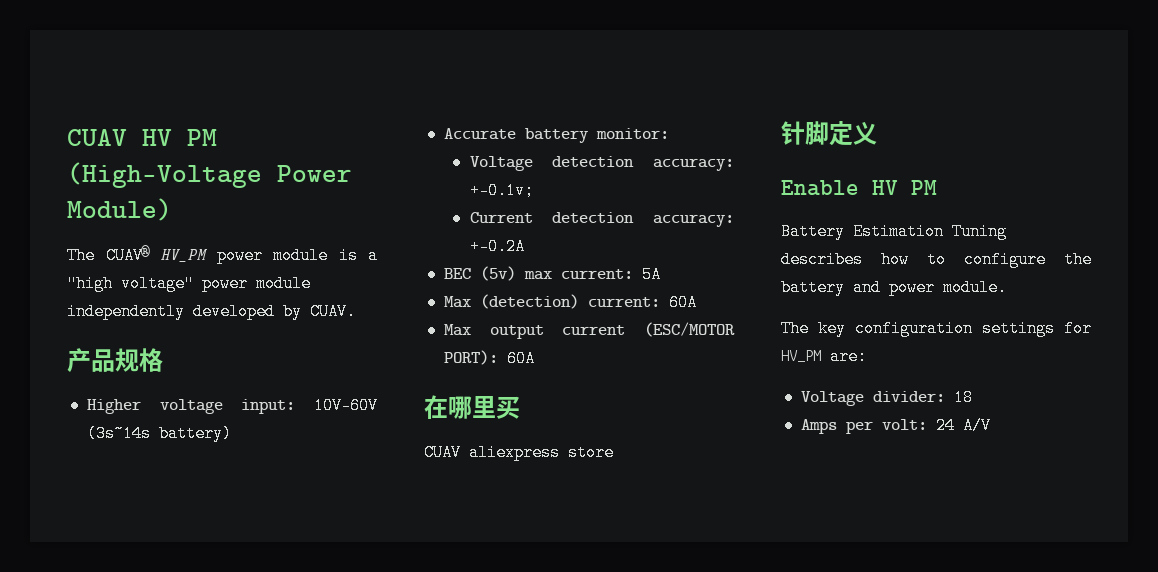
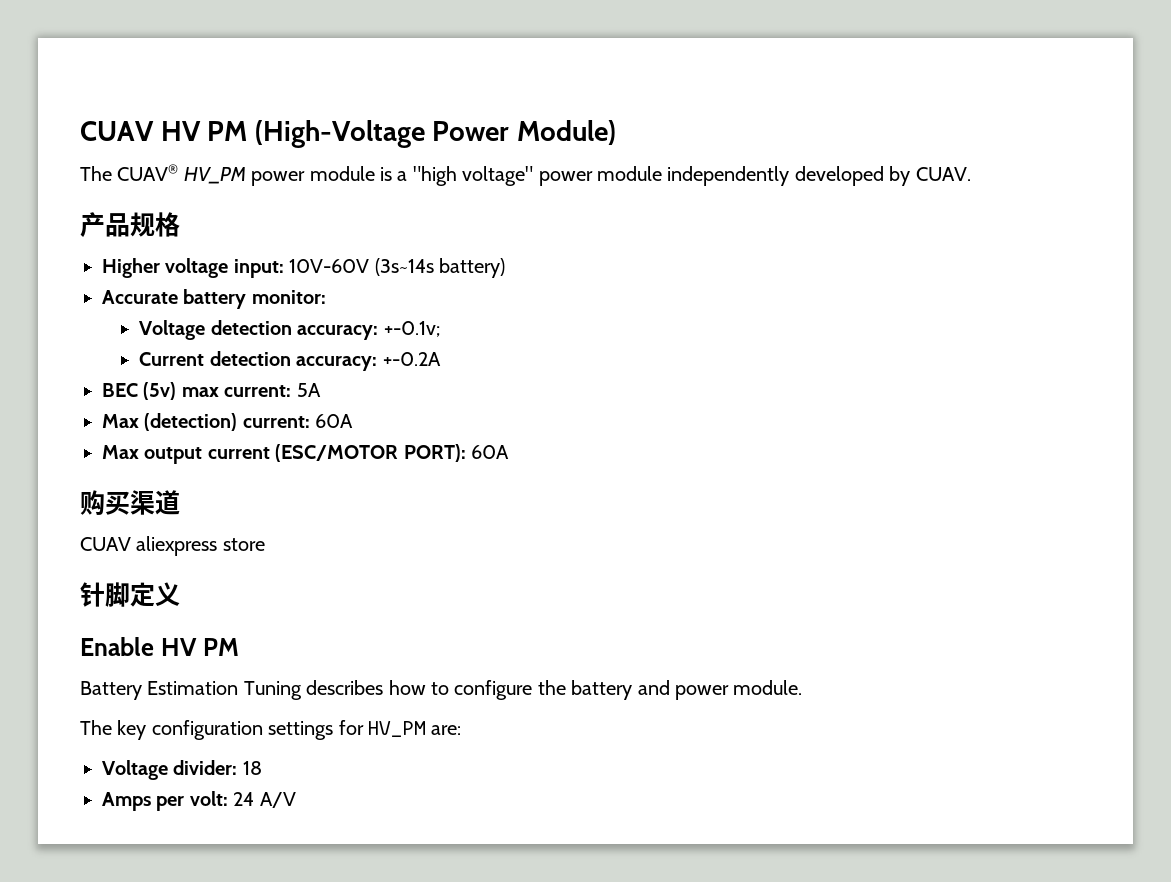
- 在哪里买
+ 购买渠道

